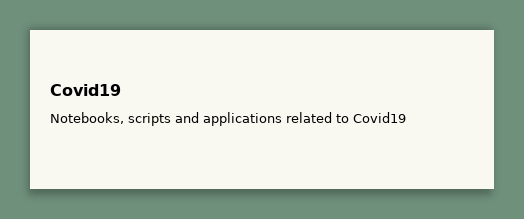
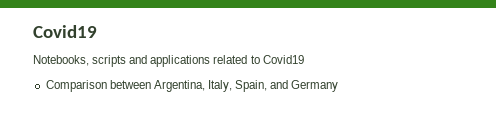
+ Comparison between Argentina, Italy, Spain, and Germany

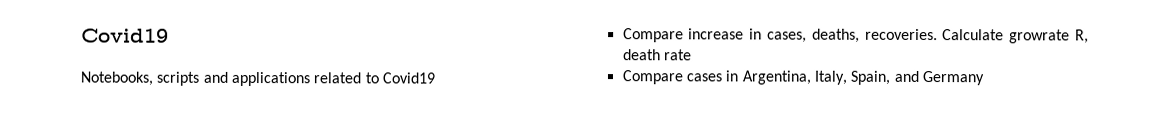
- Comparison between Argentina, Italy, Spain, and Germany
+ Compare increase in cases, deaths, recoveries. Calculate growrate R, death rate
+ Compare cases in Argentina, Italy, Spain, and Germany

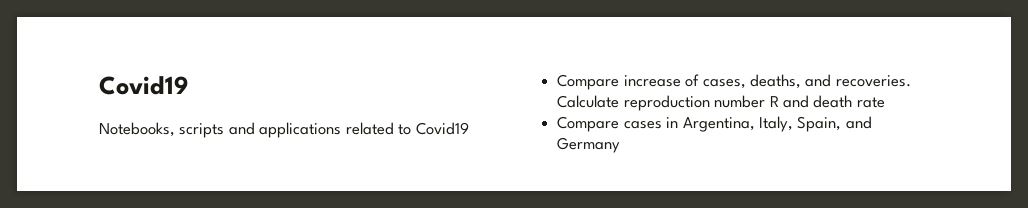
- Compare increase in cases, deaths, recoveries.
+ Compare increase of cases, deaths, and recoveries.
- Calculate growrate R, death rate
+ Calculate reproduction number R and death rate

